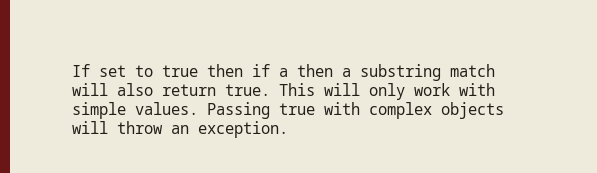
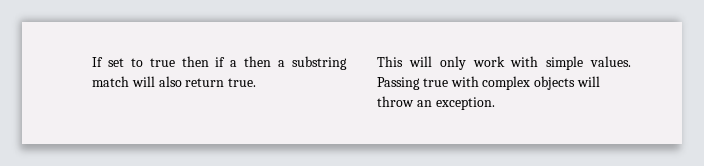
- If set to true then if a then a substring match will also return true. This will only work with simple values.
+ If set to true then if a then a substring match will also return true.
+ This will only work with simple values.

